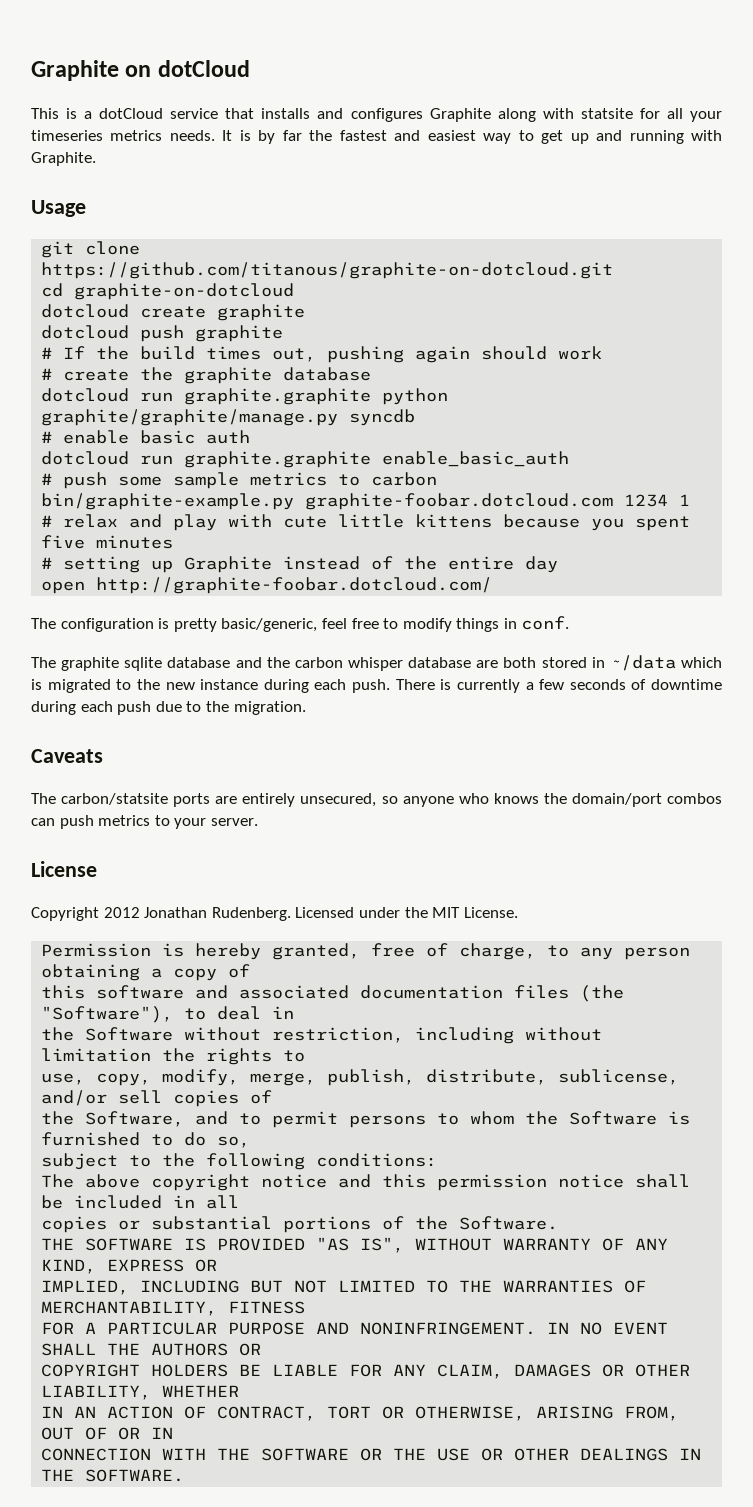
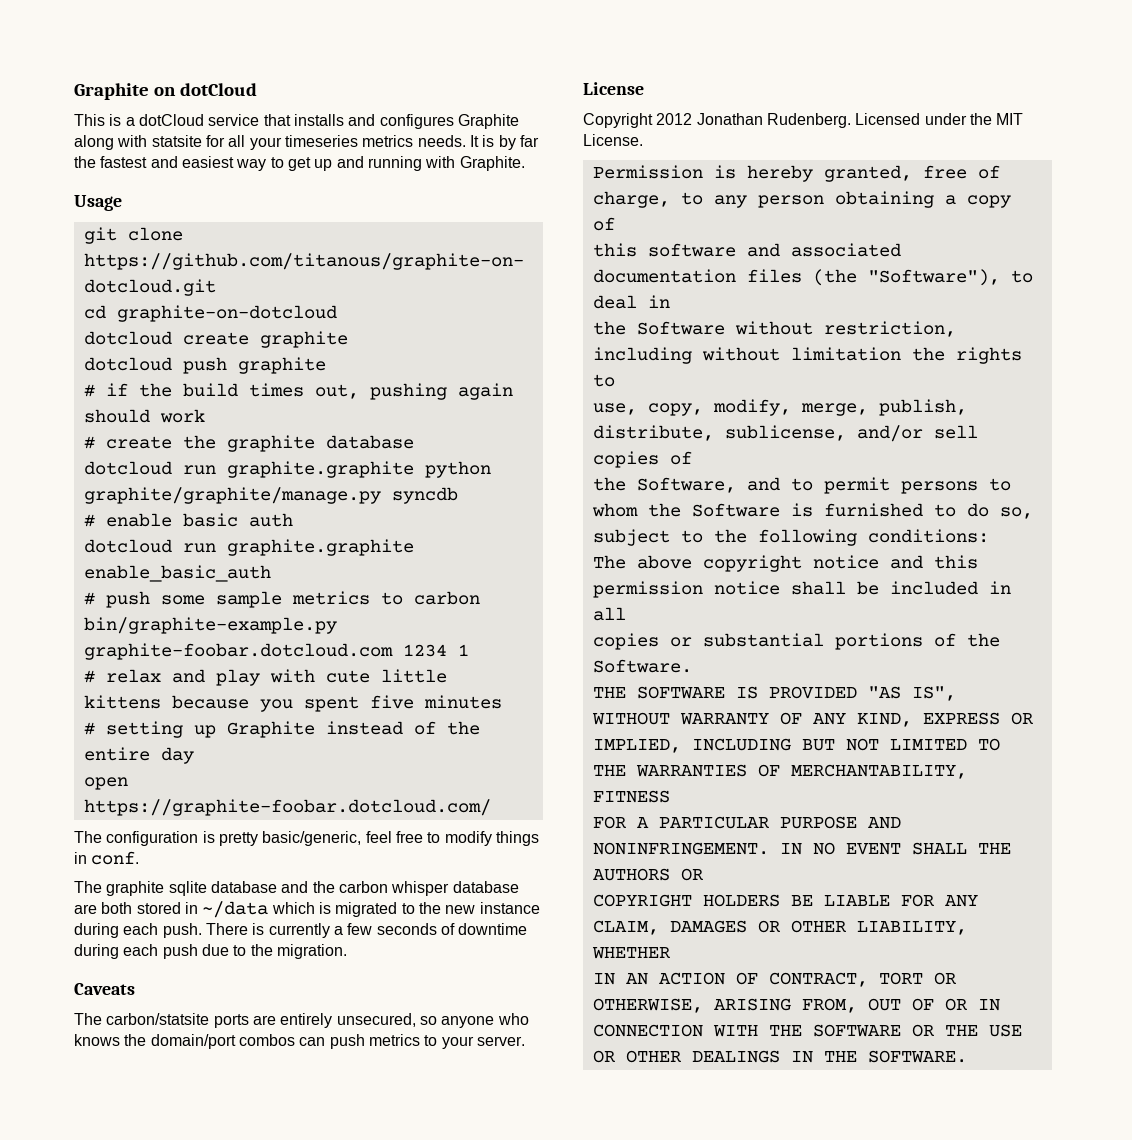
- # If the build times out, pushing again should work
+ # if the build times out, pushing again should work
- open http://graphite-foobar.dotcloud.com/
+ open https://graphite-foobar.dotcloud.com/

